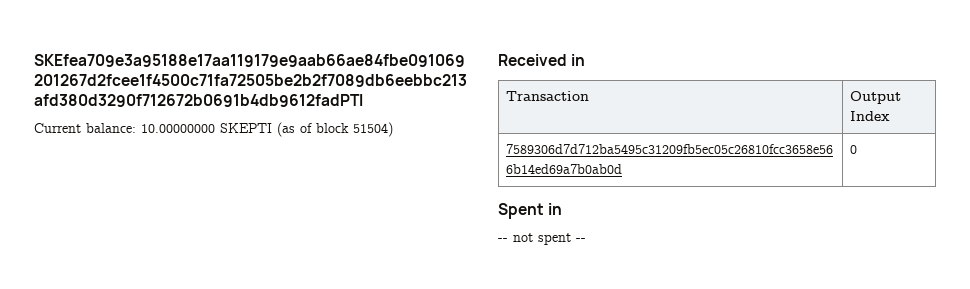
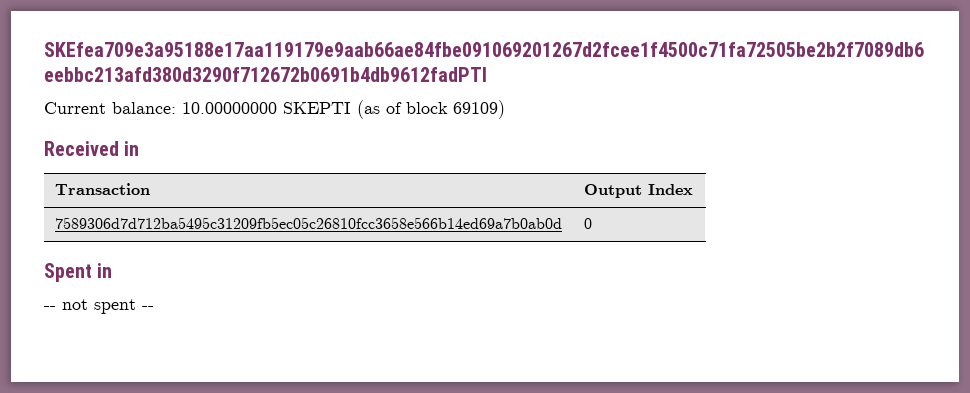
- Current balance: 10.00000000 SKEPTI (as of block 51504)
+ Current balance: 10.00000000 SKEPTI (as of block 69109)

